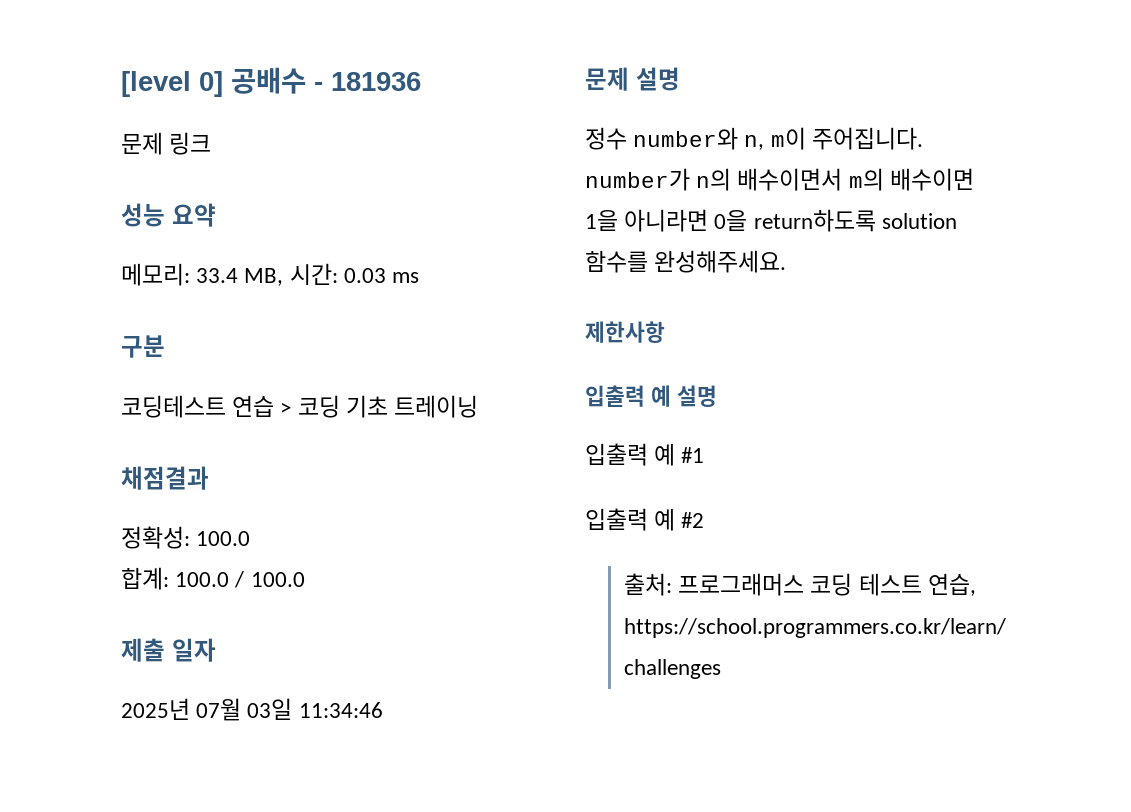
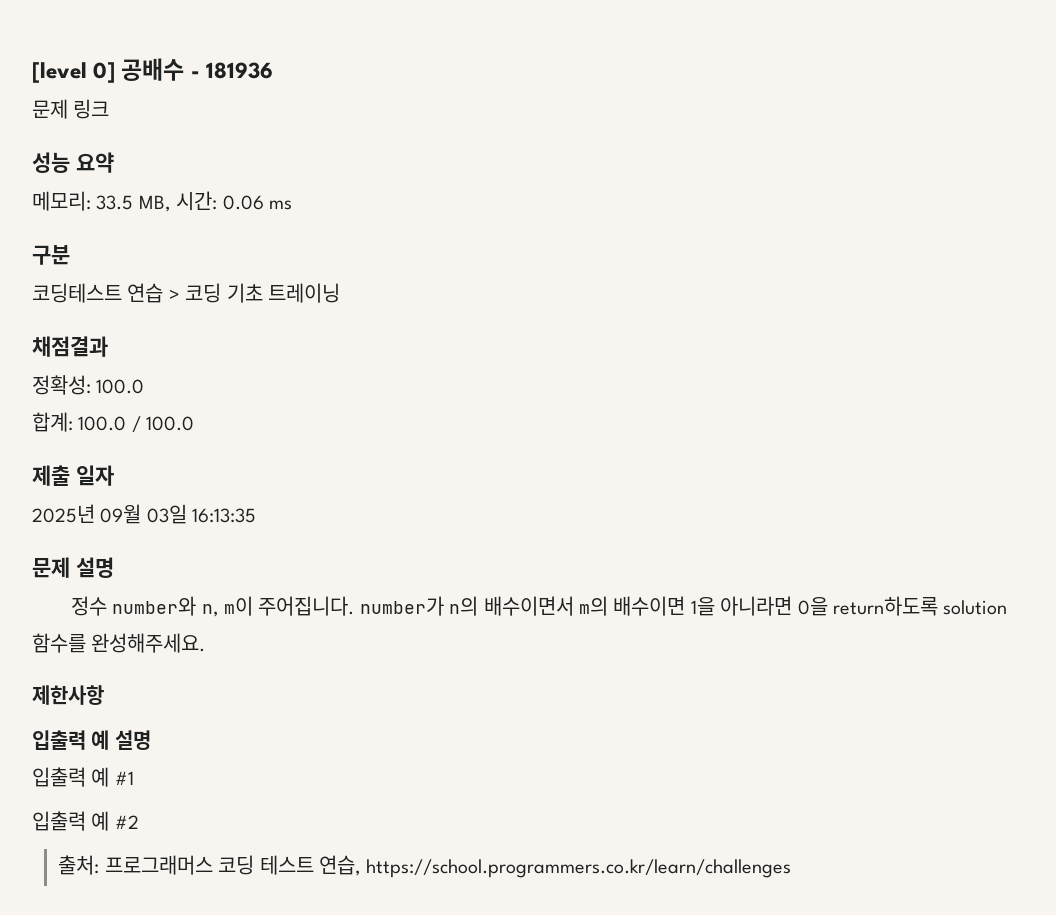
- 메모리: 33.4 MB, 시간: 0.03 ms
+ 메모리: 33.5 MB, 시간: 0.06 ms
- 2025년 07월 03일 11:34:46
+ 2025년 09월 03일 16:13:35

